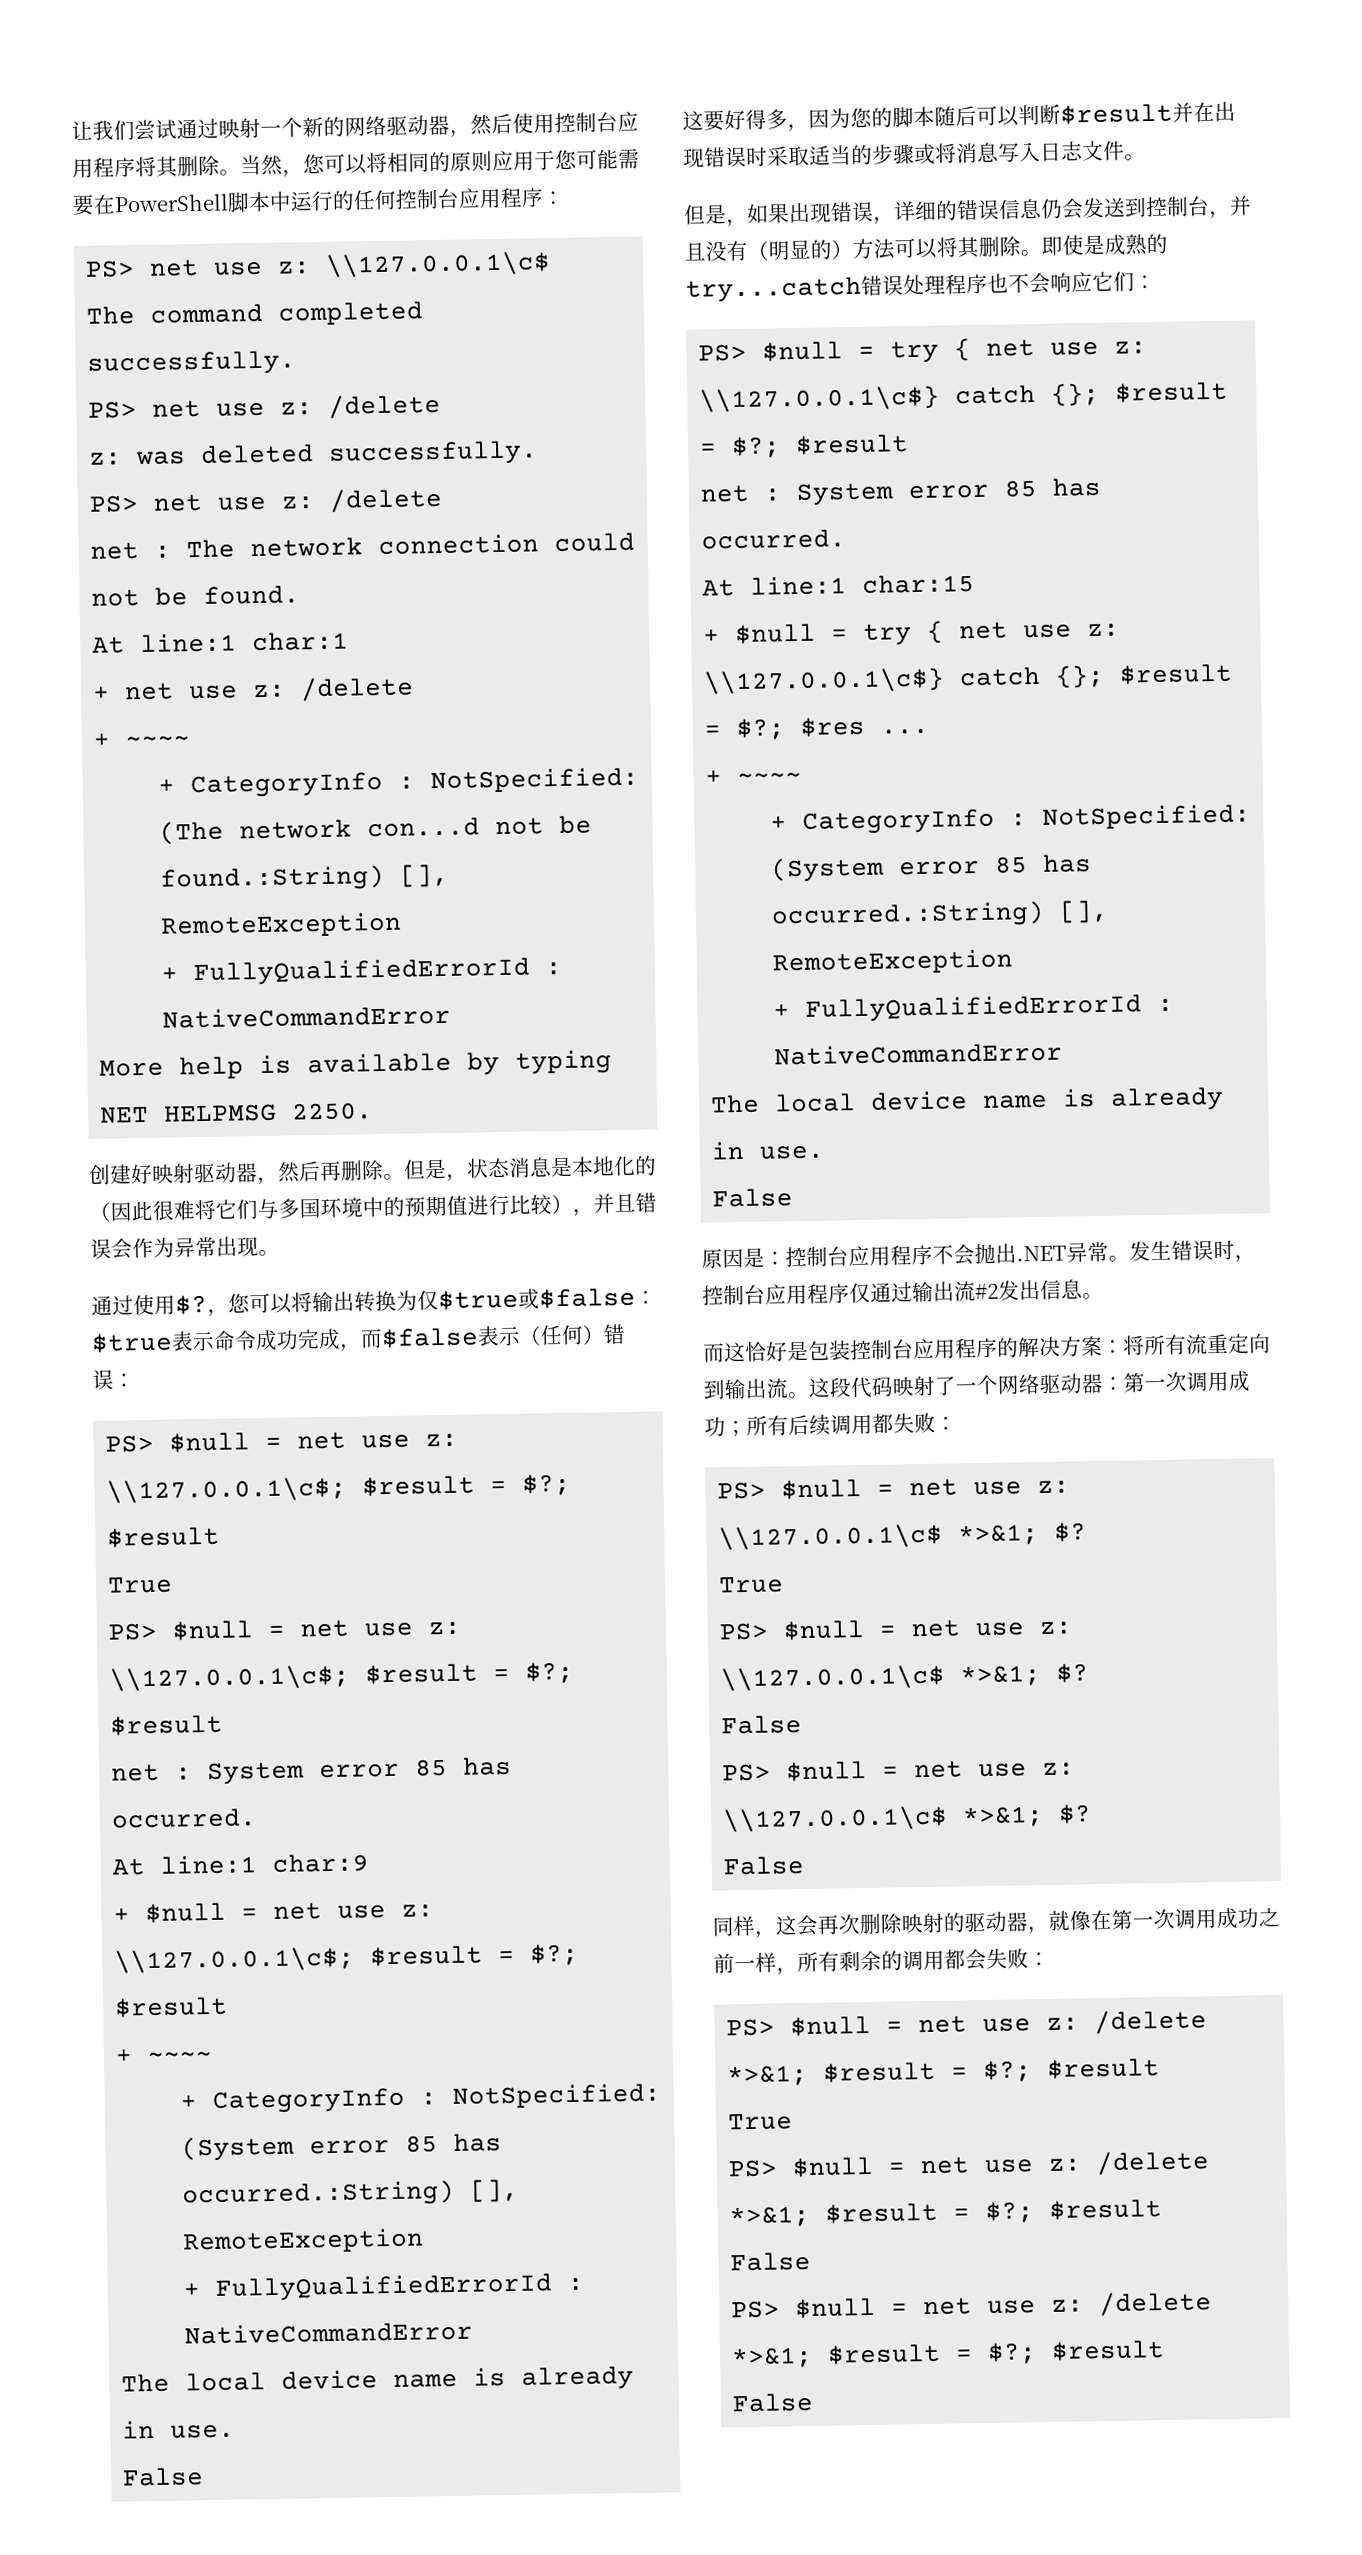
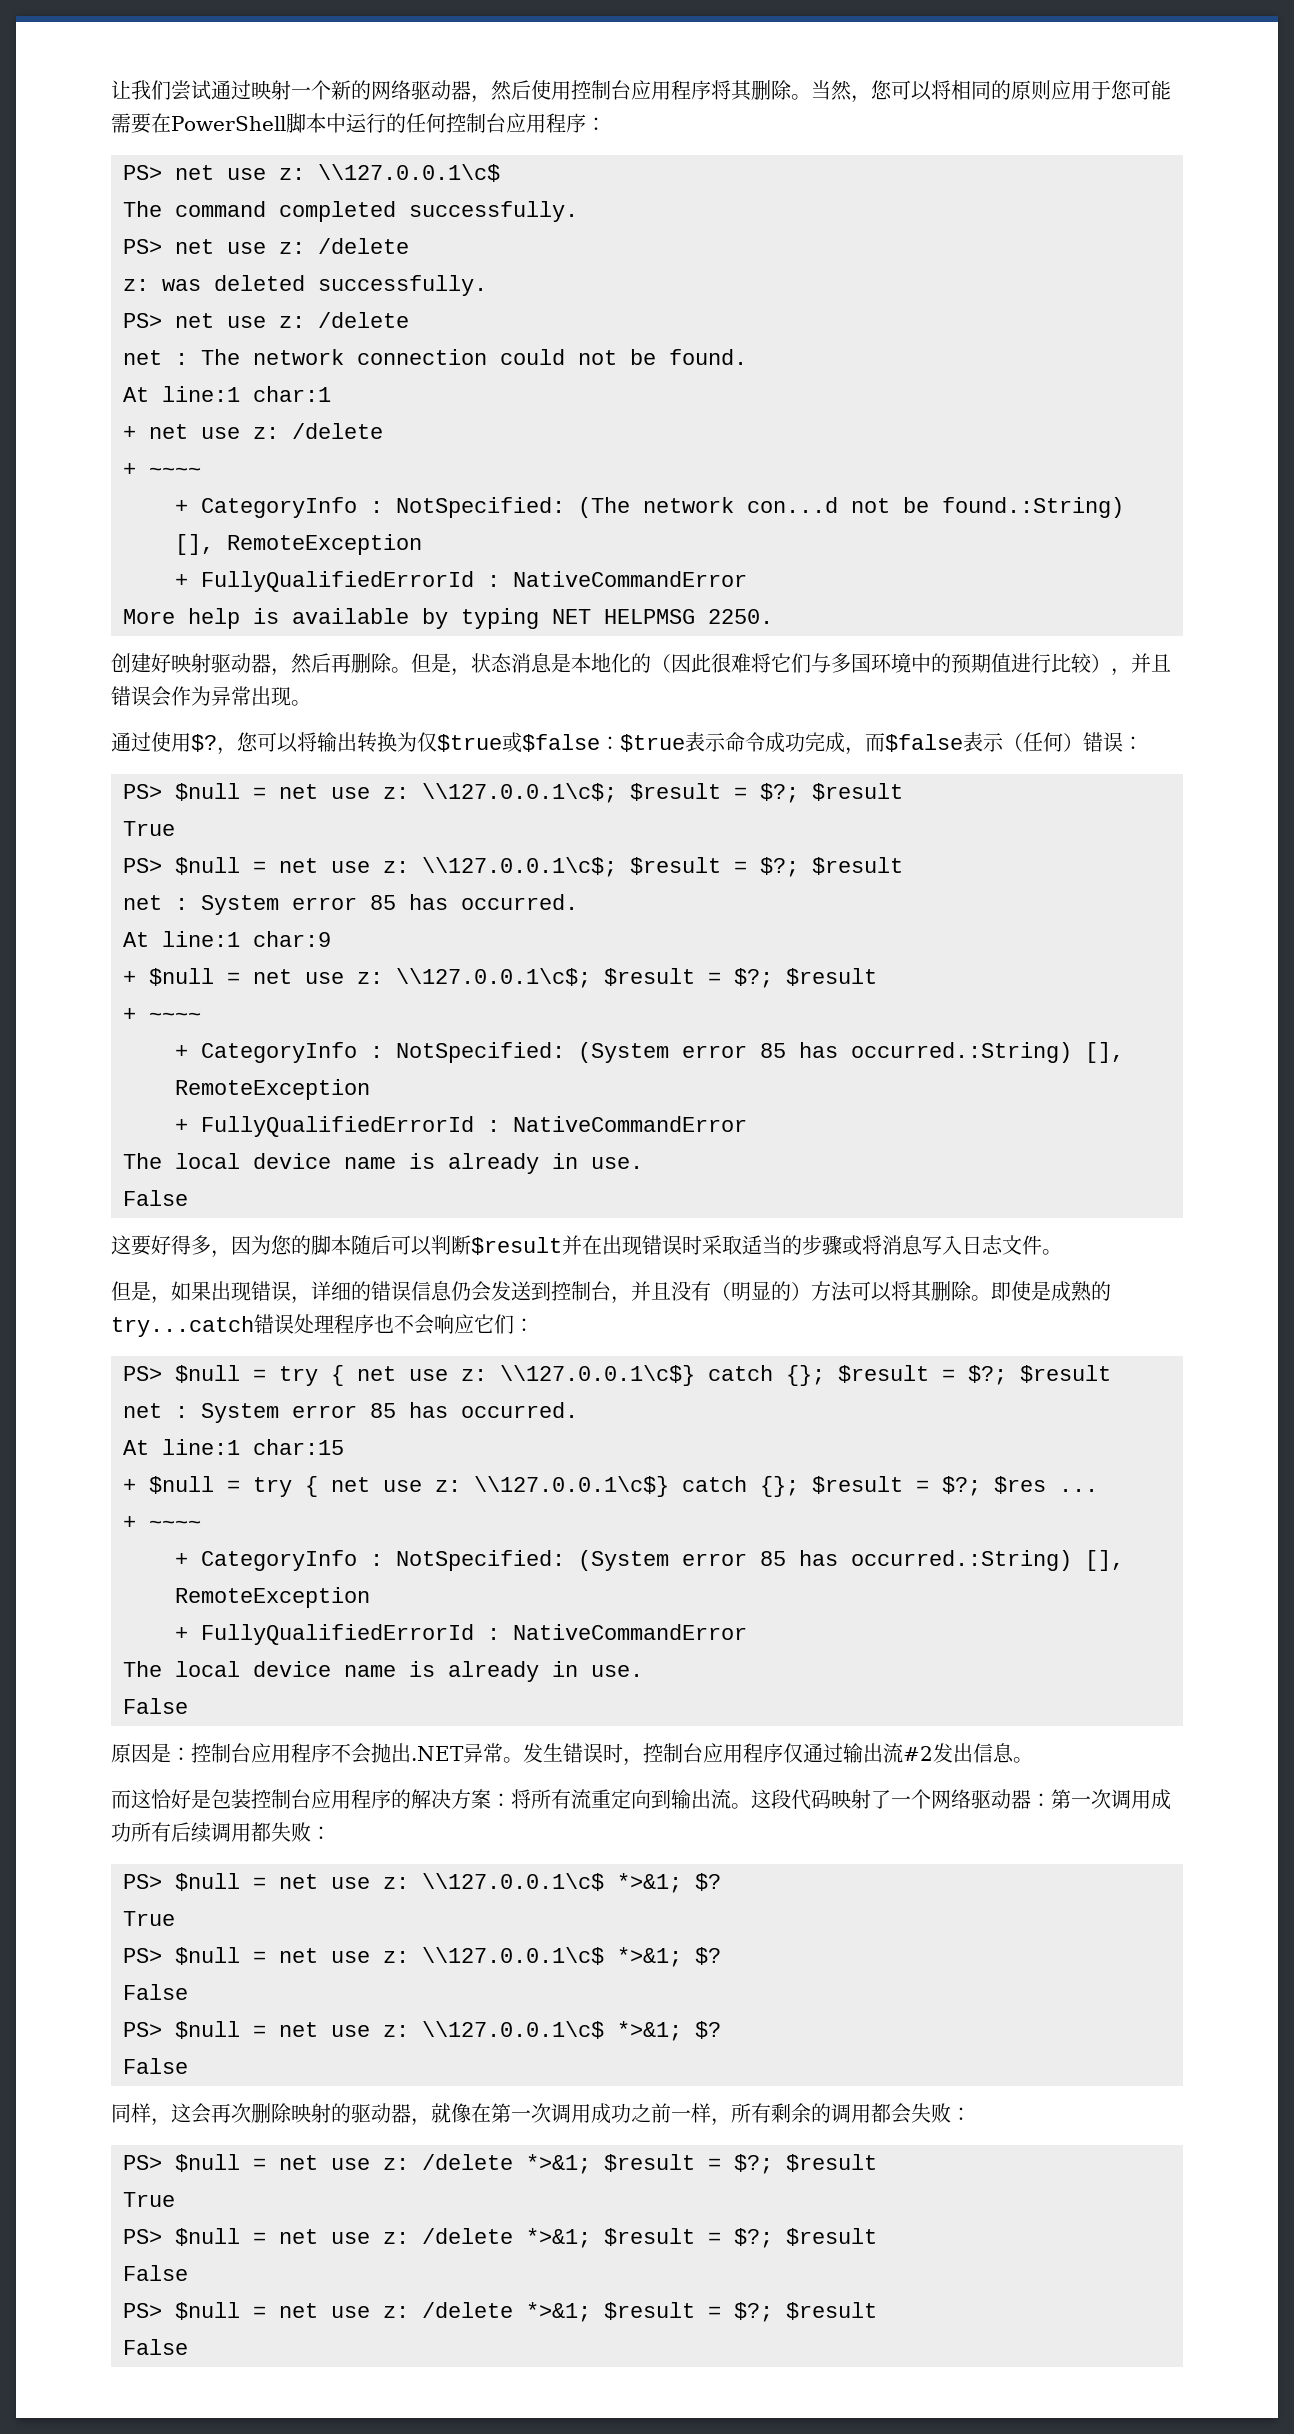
- 这段代码映射了一个网络驱动器：第一次调用成功；所有后续调用都失败：
+ 这段代码映射了一个网络驱动器：第一次调用成功所有后续调用都失败：

